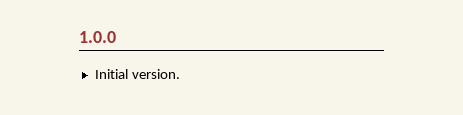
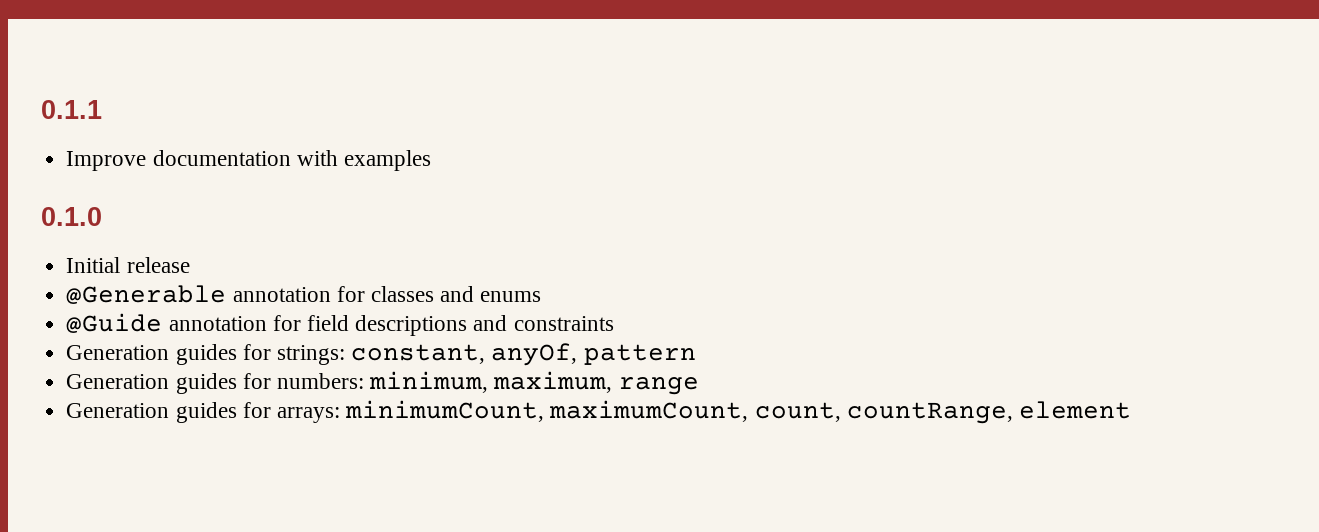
- 1.0.0
- Initial version.
+ 0.1.1
+ Improve documentation with examples
+ 0.1.0
+ Initial release
+ @Generable annotation for classes and enums
+ @Guide annotation for field descriptions and constraints
+ Generation guides for strings: constant, anyOf, pattern
+ Generation guides for numbers: minimum, maximum, range
+ Generation guides for arrays: minimumCount, maximumCount, count, countRange, element

